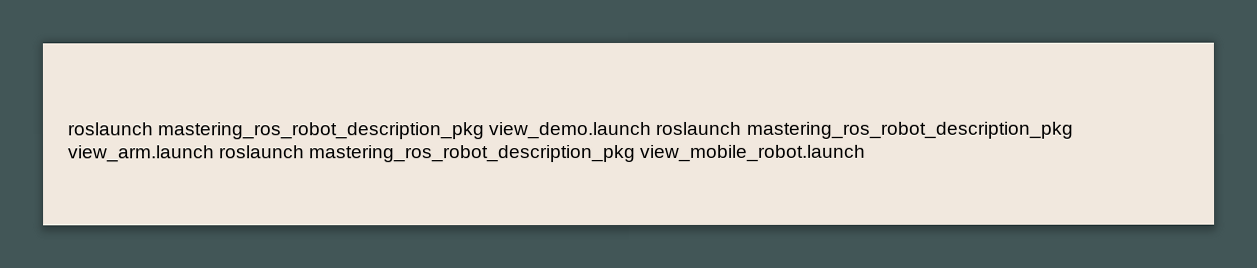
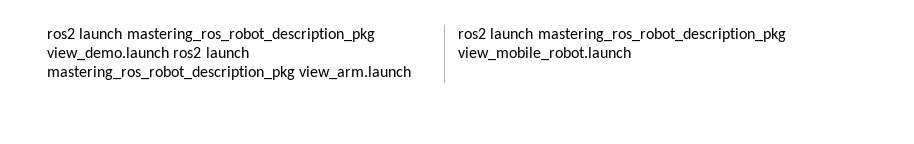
- roslaunch mastering_ros_robot_description_pkg view_demo.launch roslaunch mastering_ros_robot_description_pkg view_arm.launch roslaunch mastering_ros_robot_description_pkg view_mobile_robot.launch
+ ros2 launch mastering_ros_robot_description_pkg view_demo.launch ros2 launch mastering_ros_robot_description_pkg view_arm.launch ros2 launch mastering_ros_robot_description_pkg view_mobile_robot.launch

